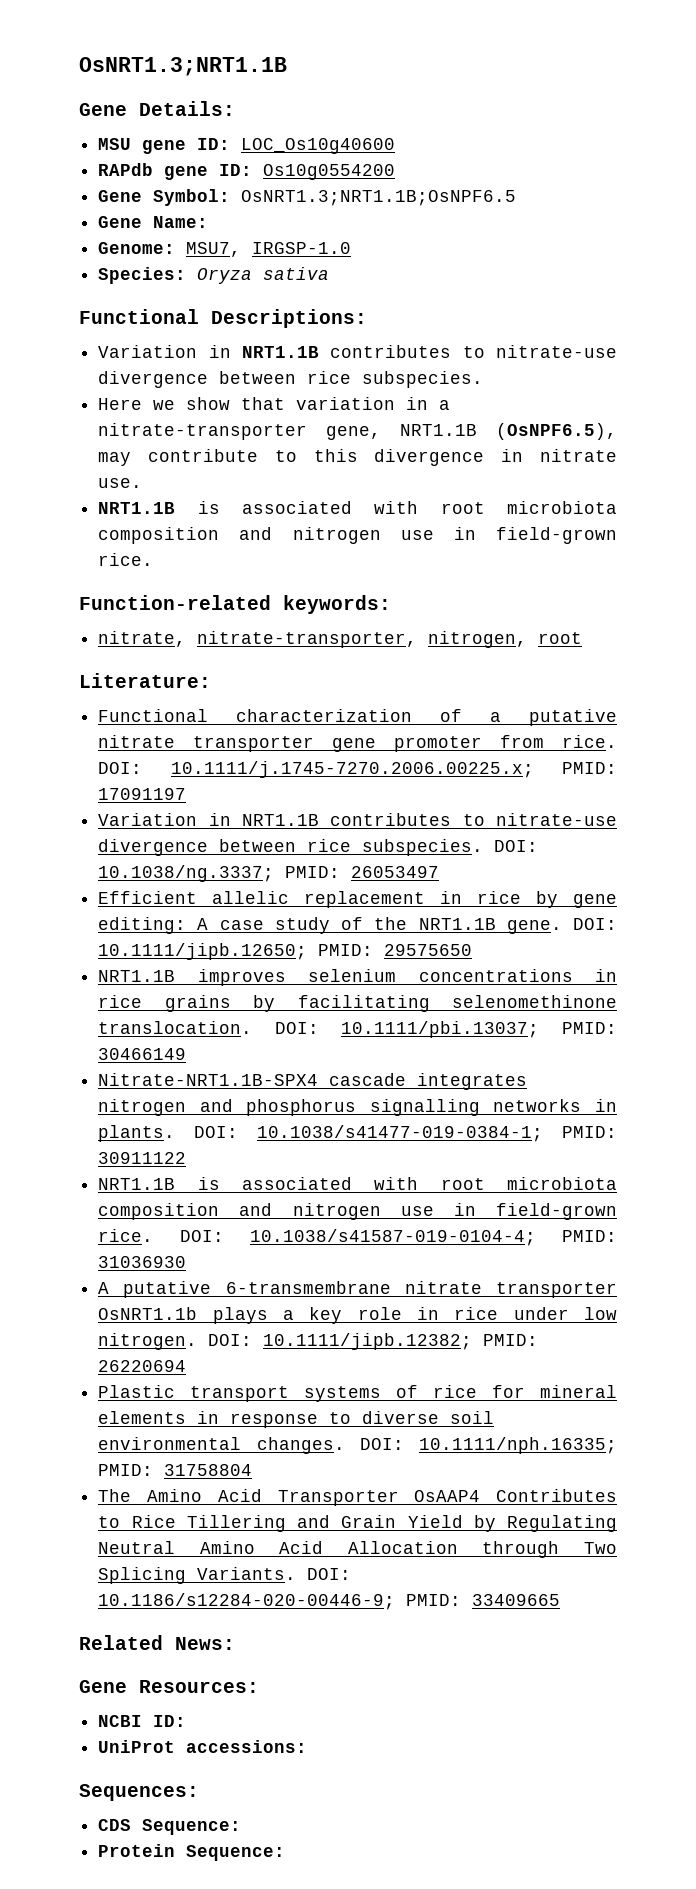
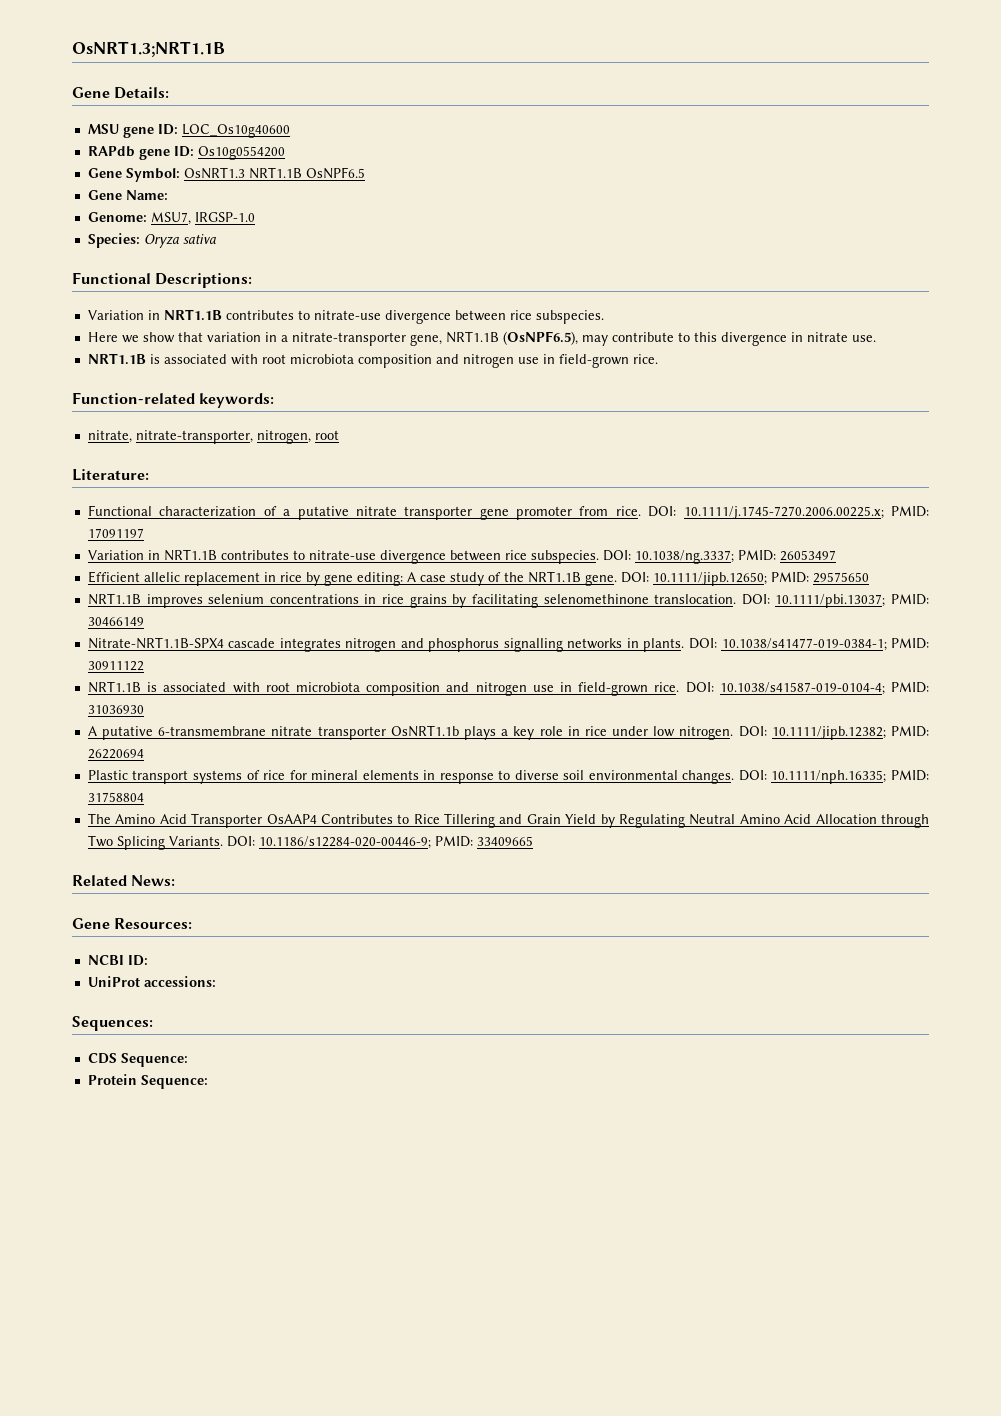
- Gene Symbol: OsNRT1.3;NRT1.1B;OsNPF6.5
+ Gene Symbol: OsNRT1.3 NRT1.1B OsNPF6.5

